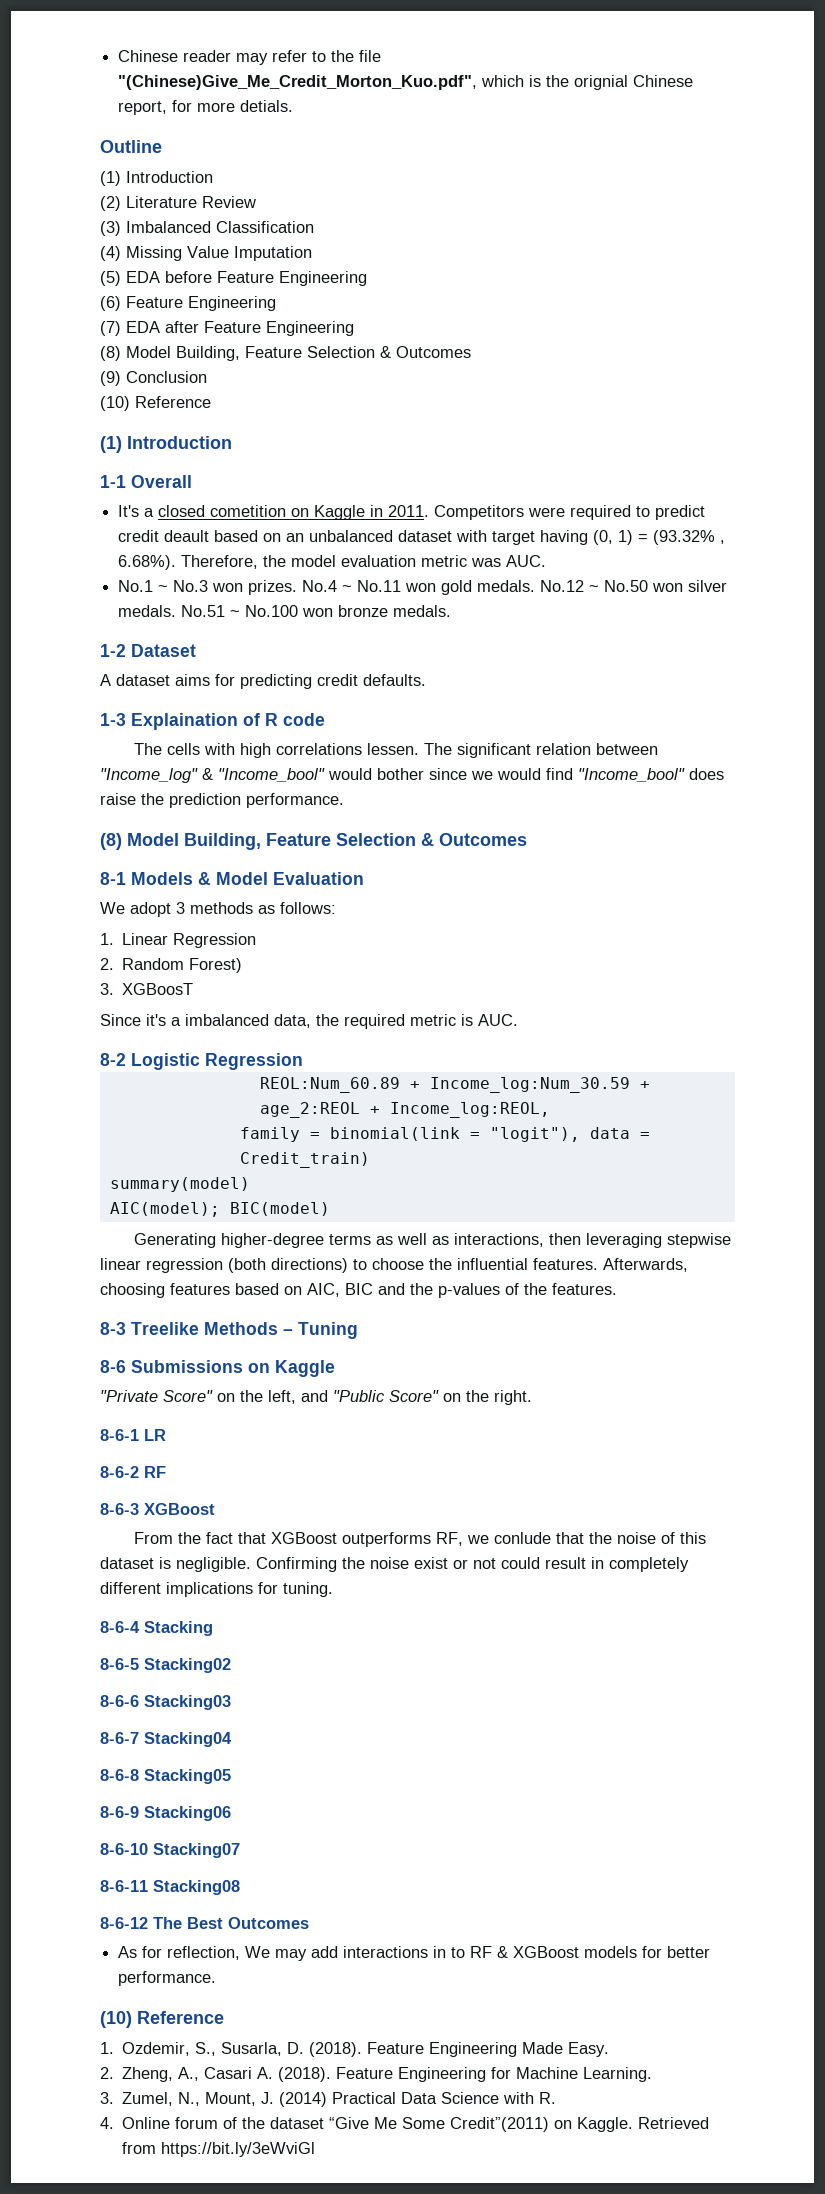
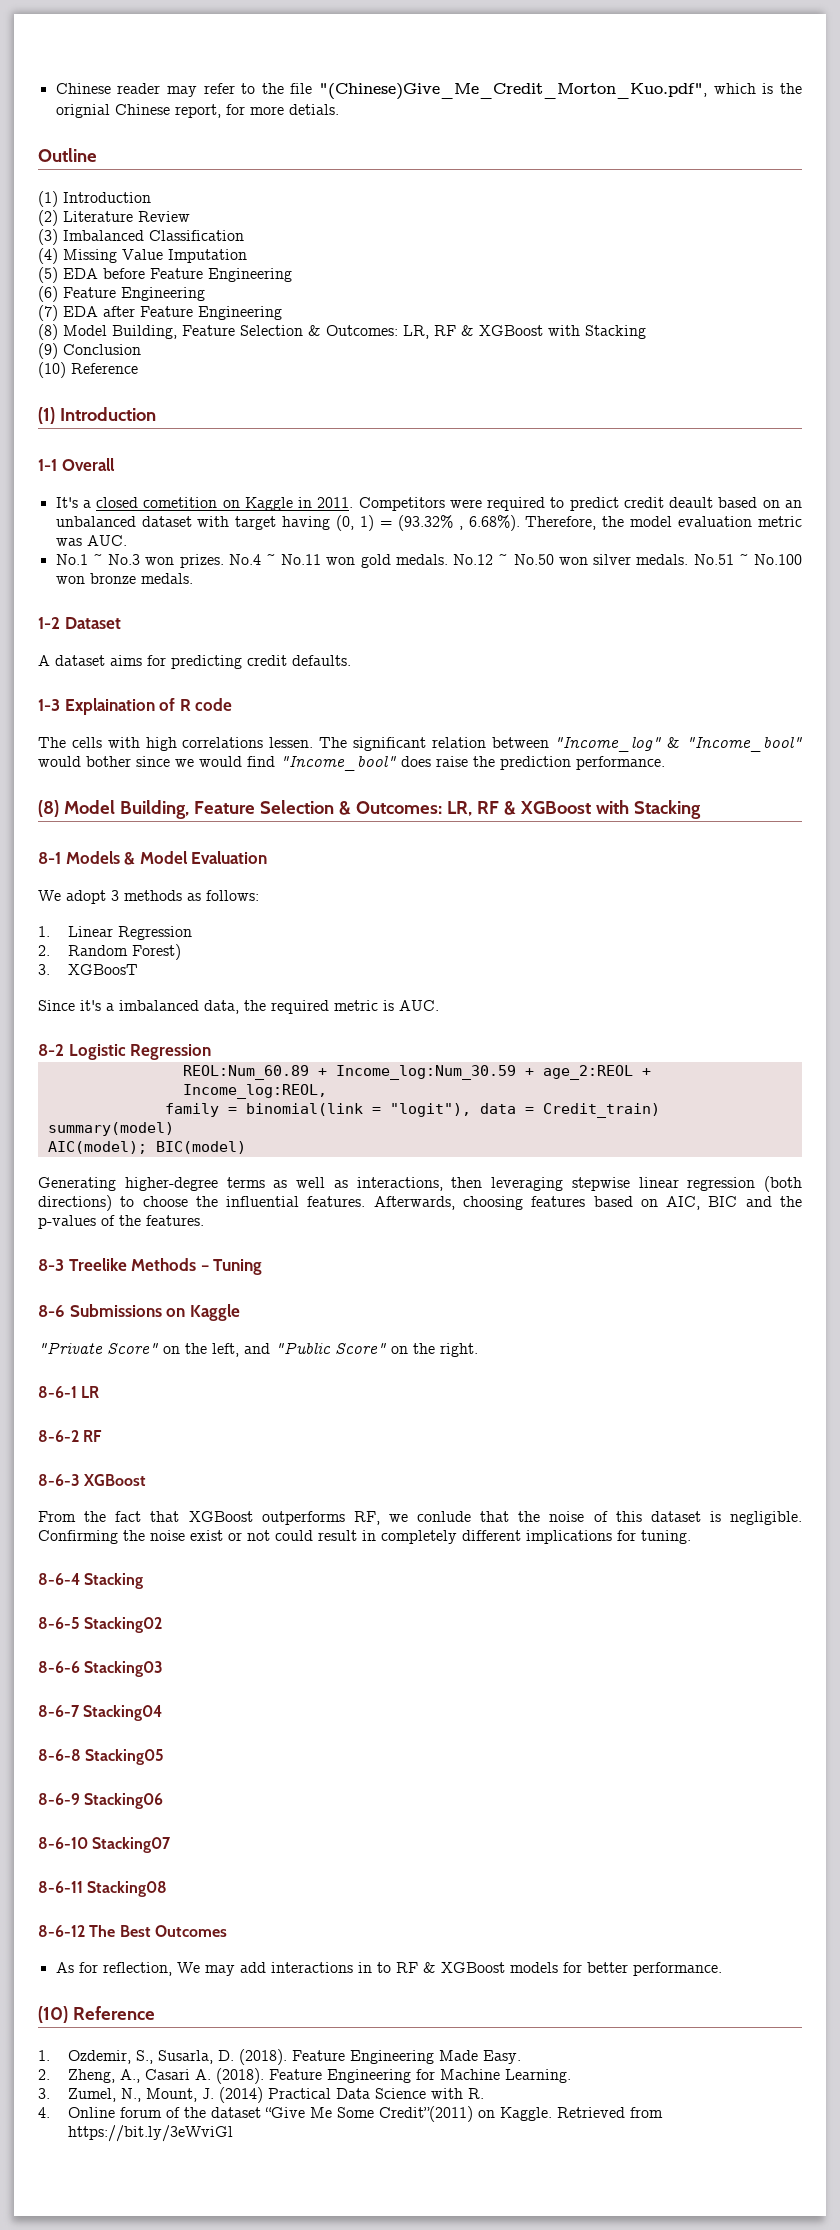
  (7) EDA after Feature Engineering
- (8) Model Building, Feature Selection & Outcomes
+ (8) Model Building, Feature Selection & Outcomes: LR, RF & XGBoost with Stacking
  The significant relation between "Income_log" & "Income_bool" would bother since we would find "Income_bool" does raise the prediction performance.
- (8) Model Building, Feature Selection & Outcomes
+ (8) Model Building, Feature Selection & Outcomes: LR, RF & XGBoost with Stacking

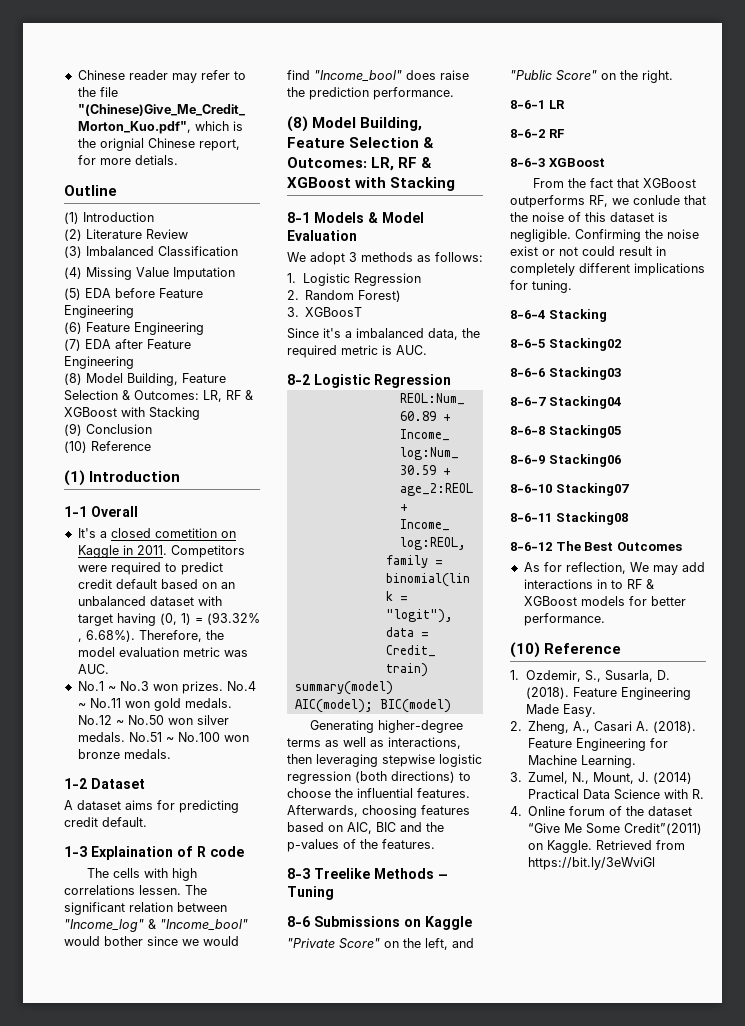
- Competitors were required to predict credit deault based on an unbalanced dataset with target having (0, 1) = (93.32% , 6.68%). Therefore, the model evaluation metric was AUC.
+ Competitors were required to predict credit default based on an unbalanced dataset with target having (0, 1) = (93.32% , 6.68%). Therefore, the model evaluation metric was AUC.
- A dataset aims for predicting credit defaults.
+ A dataset aims for predicting credit default.
- 1. Linear Regression
+ 1. Logistic Regression
- Generating higher-degree terms as well as interactions, then leveraging stepwise linear regression (both directions) to choose the influential features.
+ Generating higher-degree terms as well as interactions, then leveraging stepwise logistic regression (both directions) to choose the influential features.

